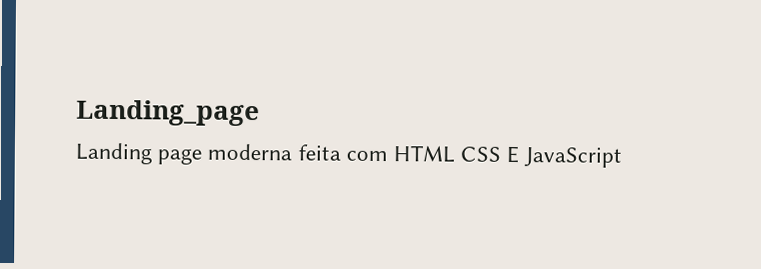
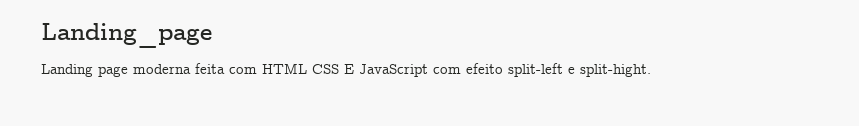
- Landing page moderna feita com HTML CSS E JavaScript
+ Landing page moderna feita com HTML CSS E JavaScript com efeito split-left e split-hight.

